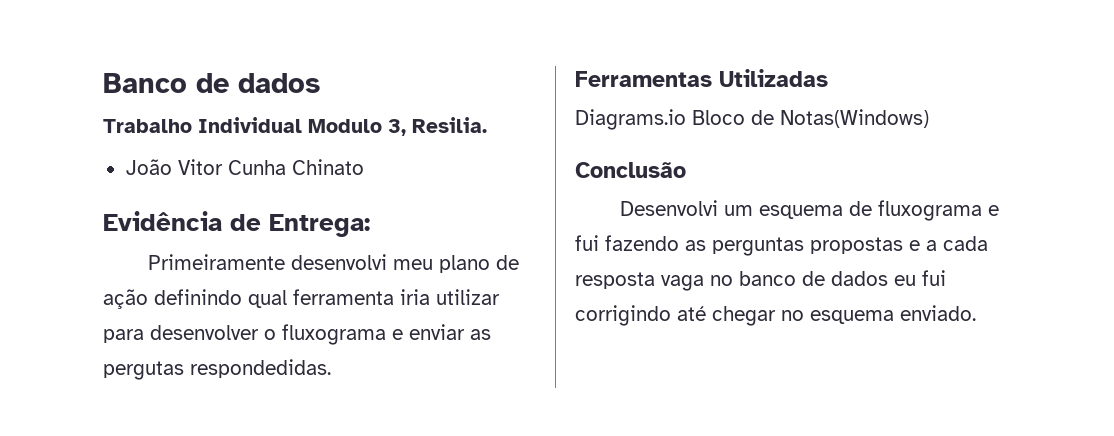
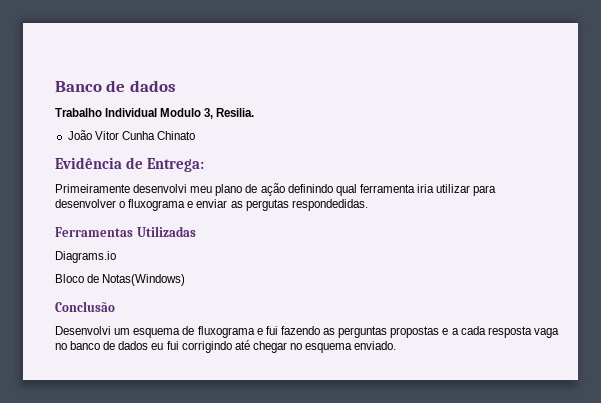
- Diagrams.io Bloco de Notas(Windows)
+ Diagrams.io
+ Bloco de Notas(Windows)

